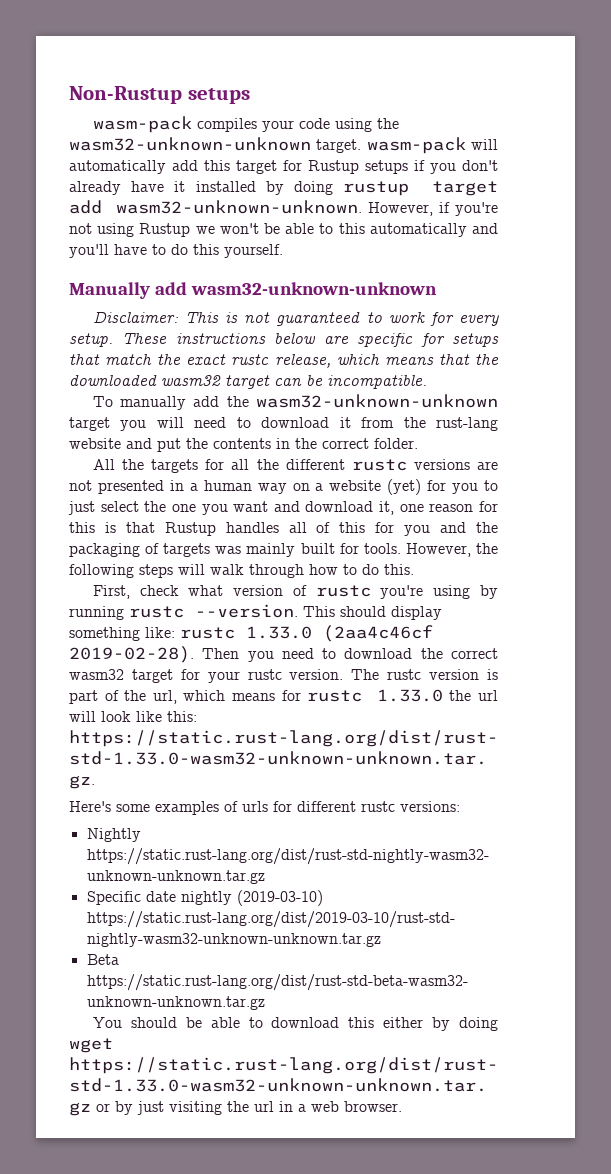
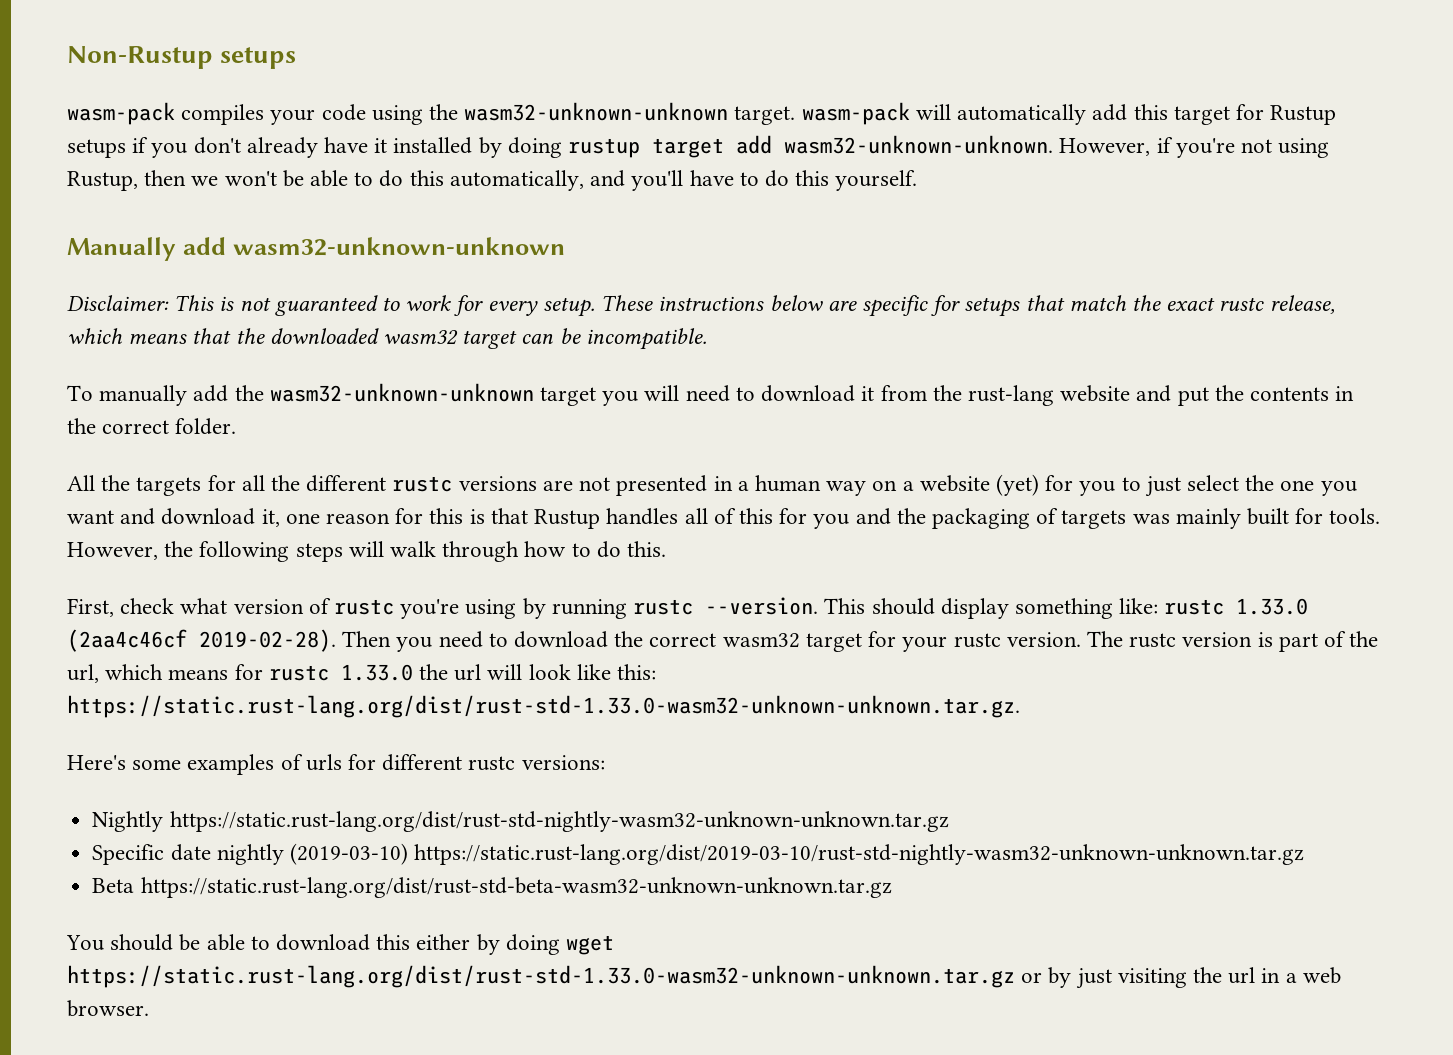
- However, if you're not using Rustup we won't be able to this automatically and you'll have to do this yourself.
+ However, if you're not using Rustup, then we won't be able to do this automatically, and you'll have to do this yourself.

